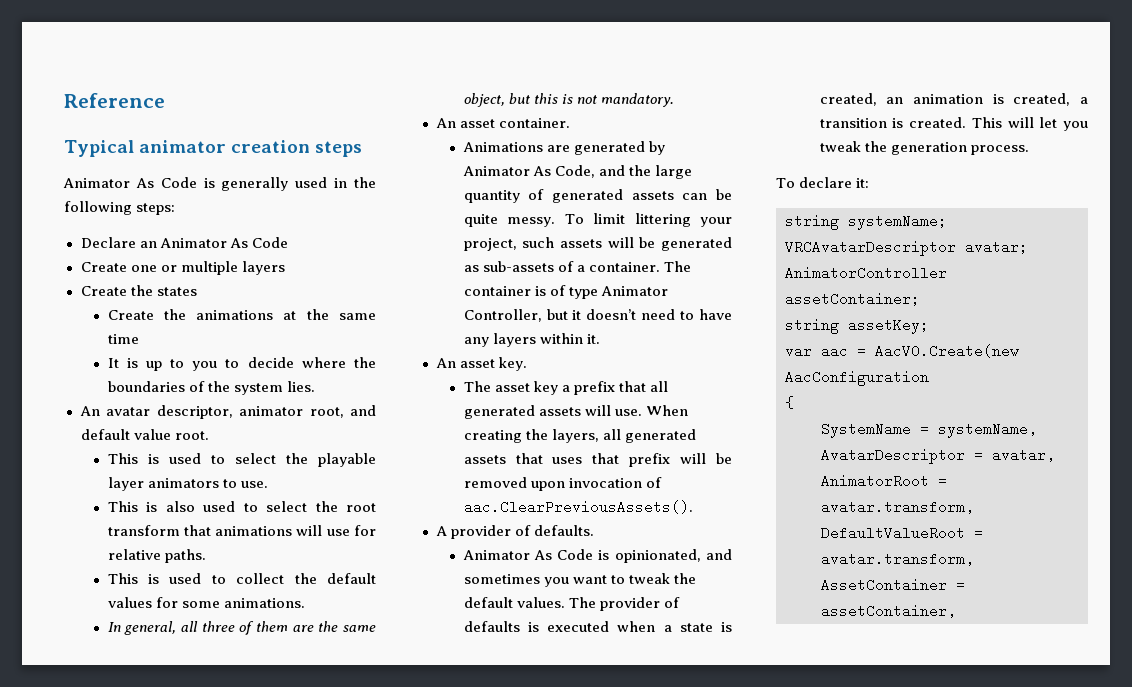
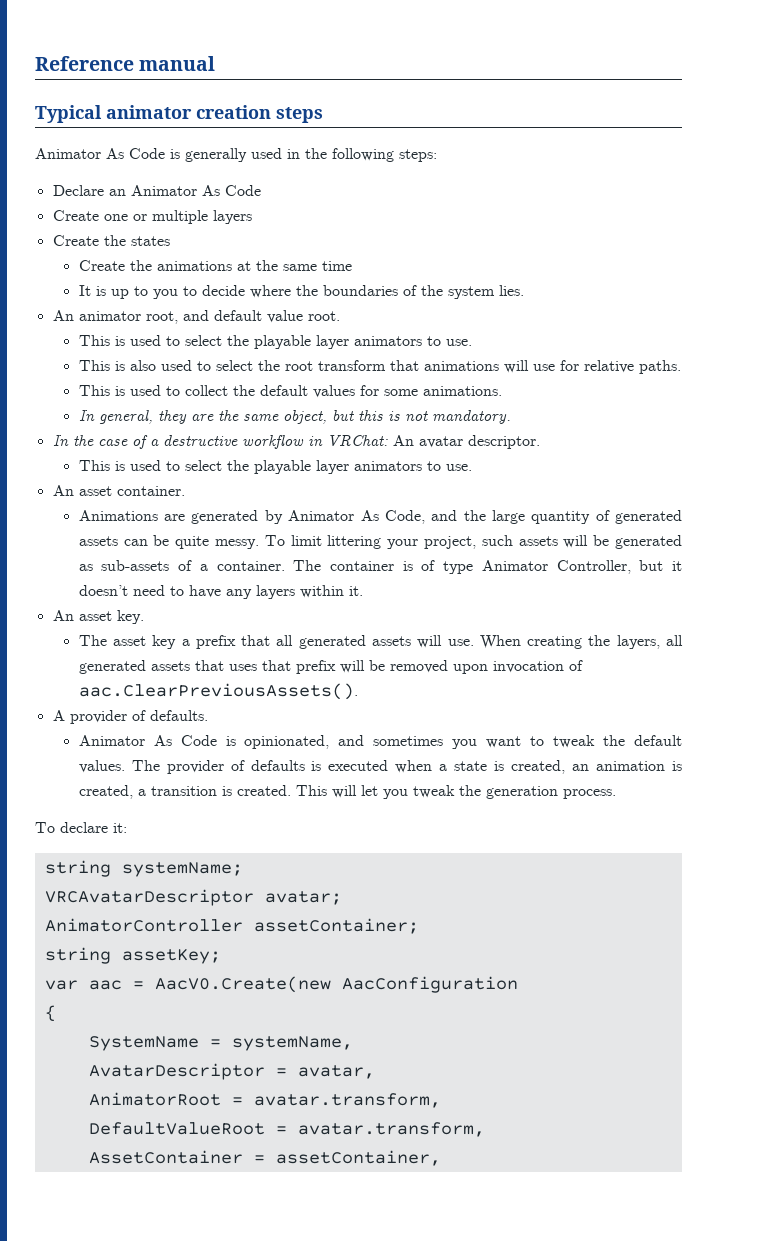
- Reference
+ Reference manual
- An avatar descriptor, animator root, and default value root.
+ An animator root, and default value root.
- In general, all three of them are the same object, but this is not mandatory.
+ In general, they are the same object, but this is not mandatory.
+ In the case of a destructive workflow in VRChat: An avatar descriptor.
+ This is used to select the playable layer animators to use.

